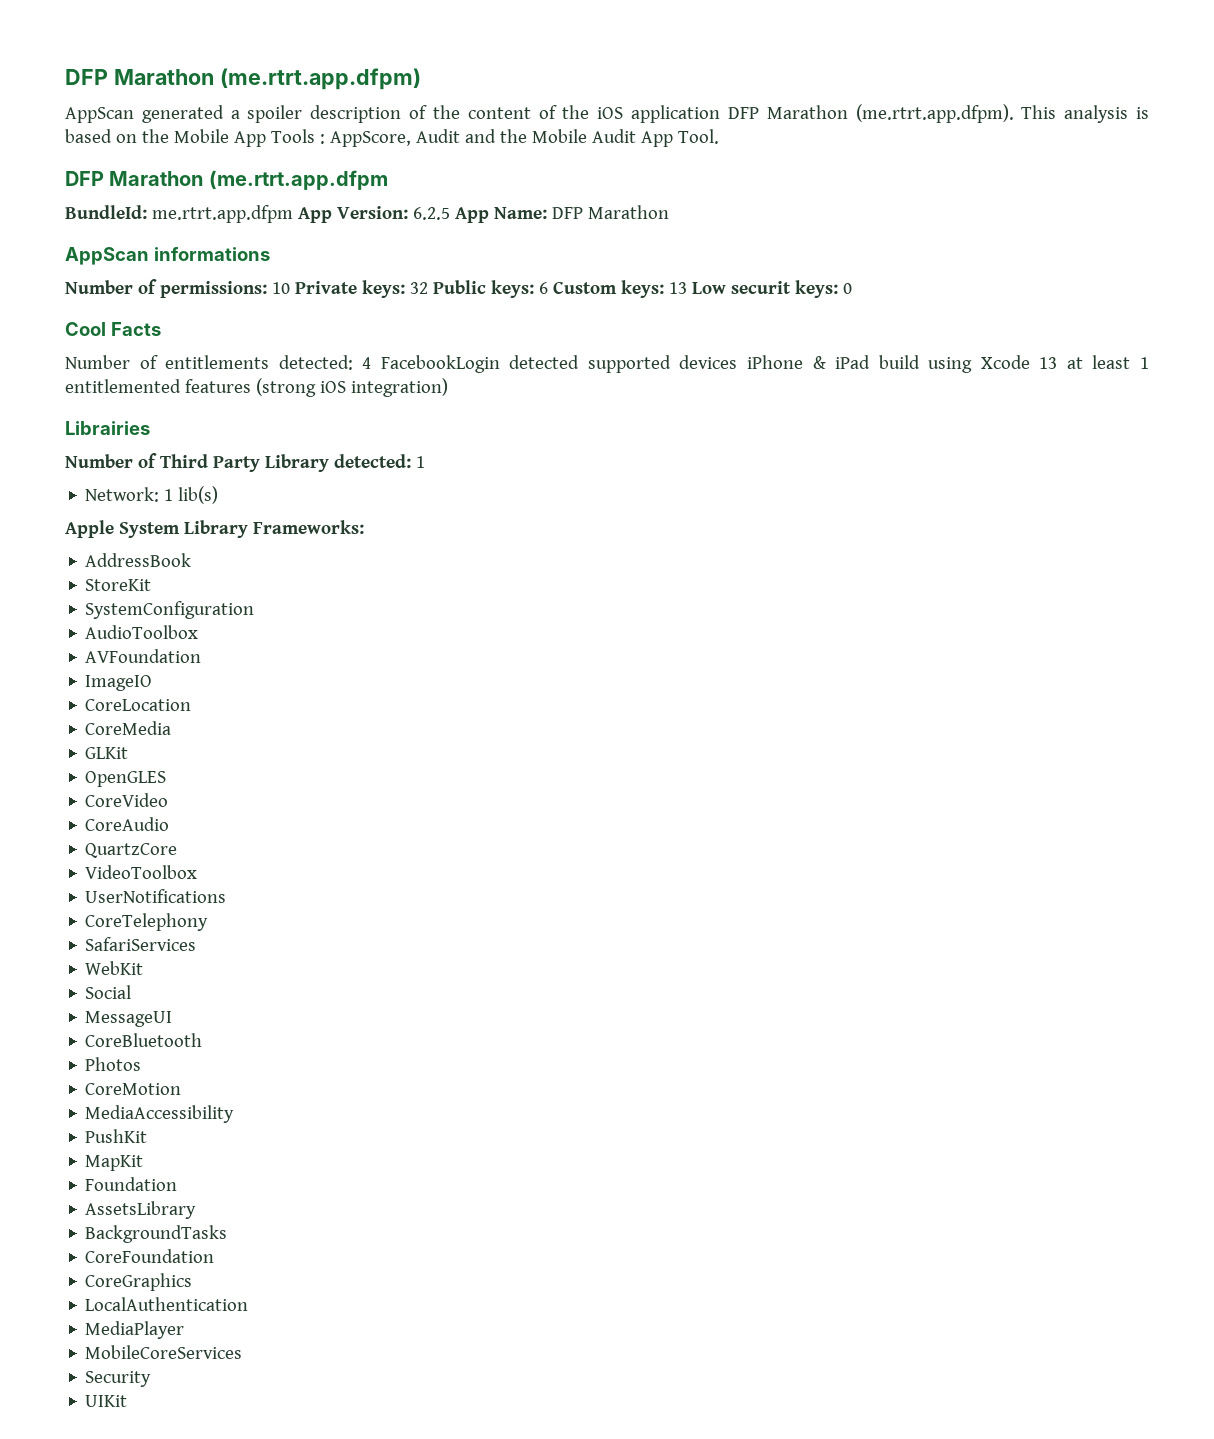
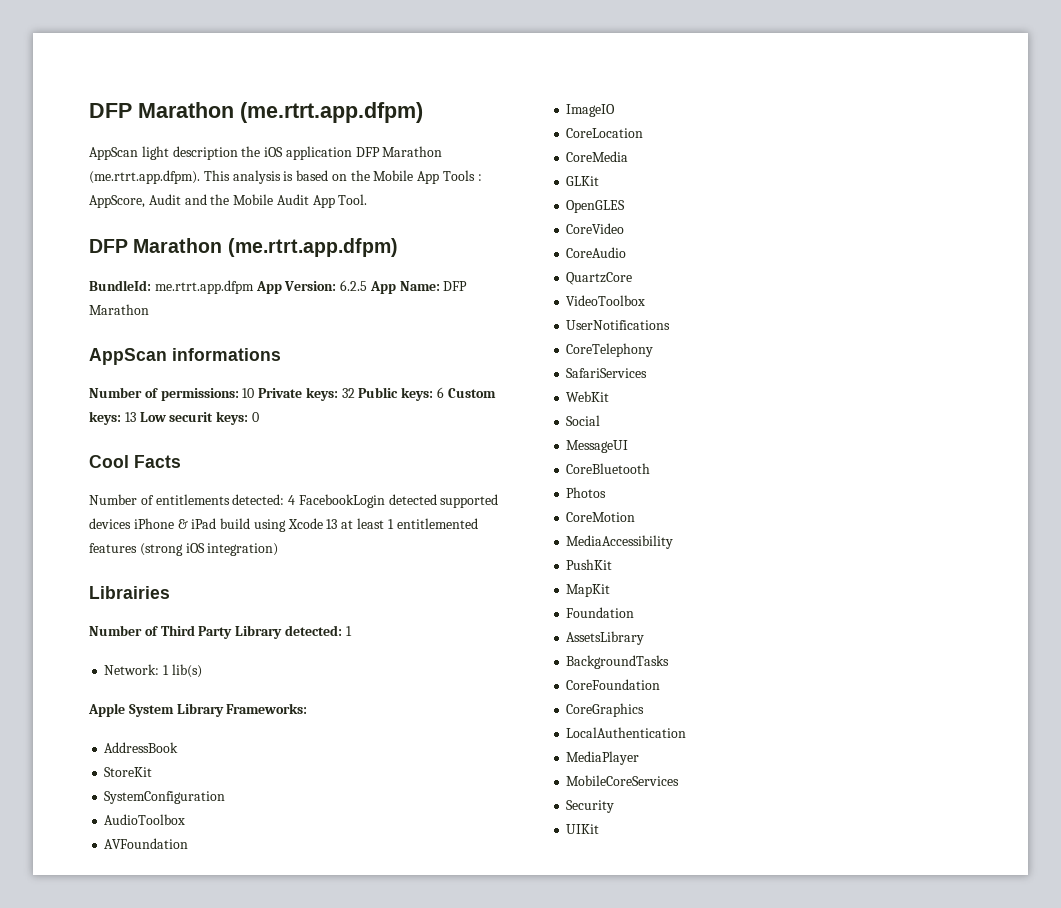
- AppScan generated a spoiler description of the content of the iOS application DFP Marathon (me.rtrt.app.dfpm). This analysis is based on the Mobile App Tools : AppScore, Audit and the Mobile Audit App Tool.
- DFP Marathon (me.rtrt.app.dfpm
+ AppScan light description the iOS application DFP Marathon (me.rtrt.app.dfpm). This analysis is based on the Mobile App Tools : AppScore, Audit and the Mobile Audit App Tool.
+ DFP Marathon (me.rtrt.app.dfpm)

